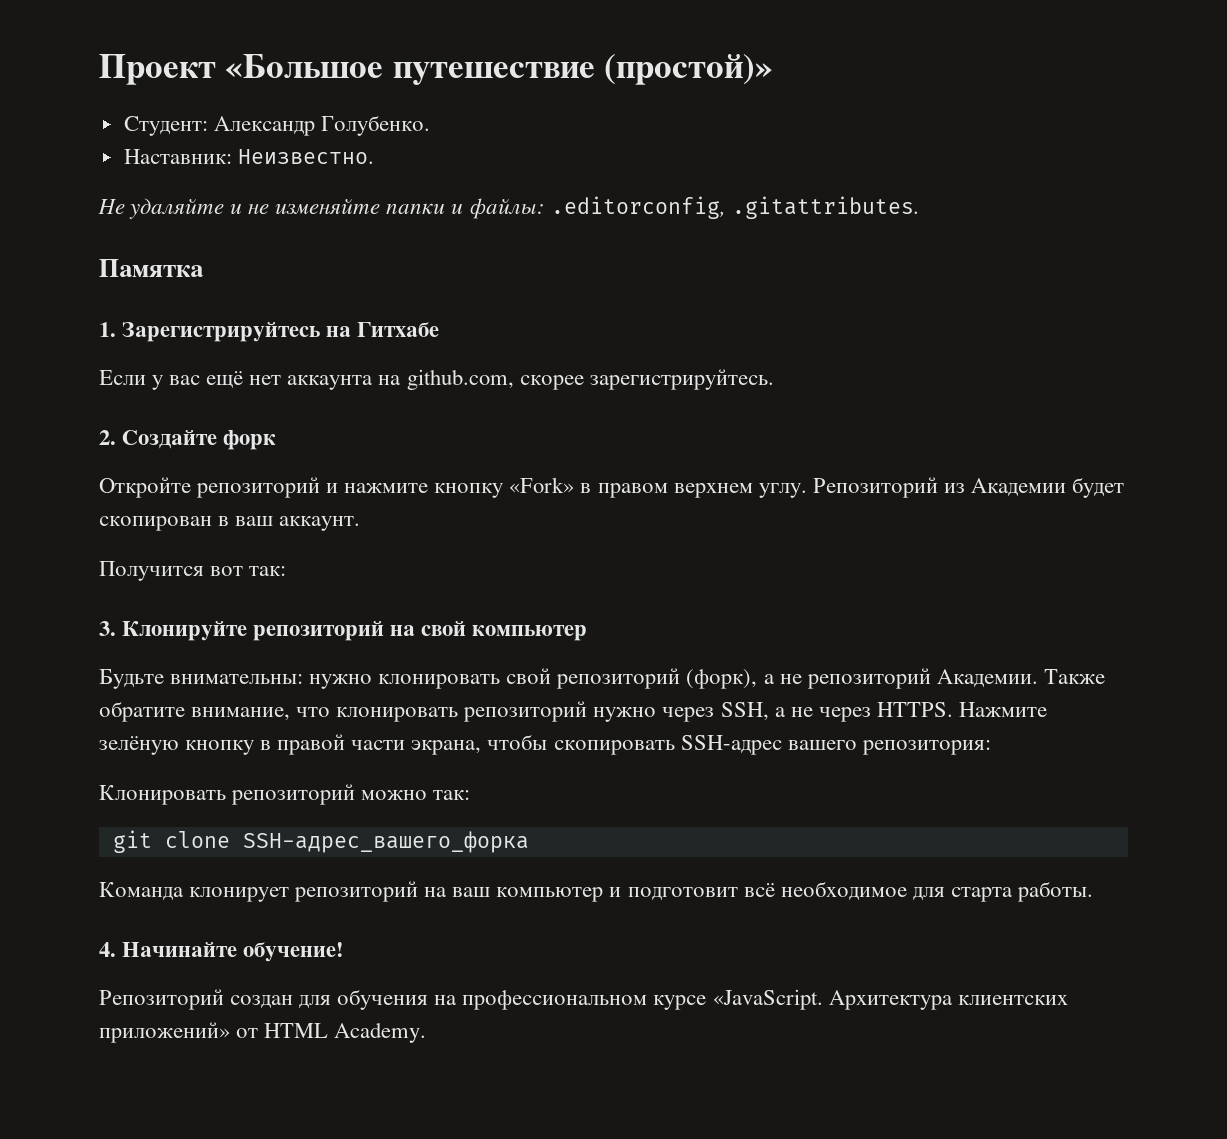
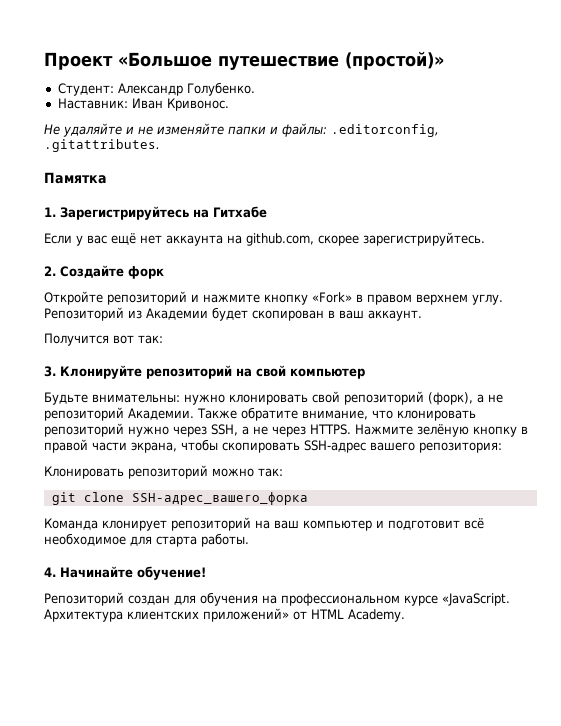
- Наставник: Неизвестно.
+ Наставник: Иван Кривонос.

